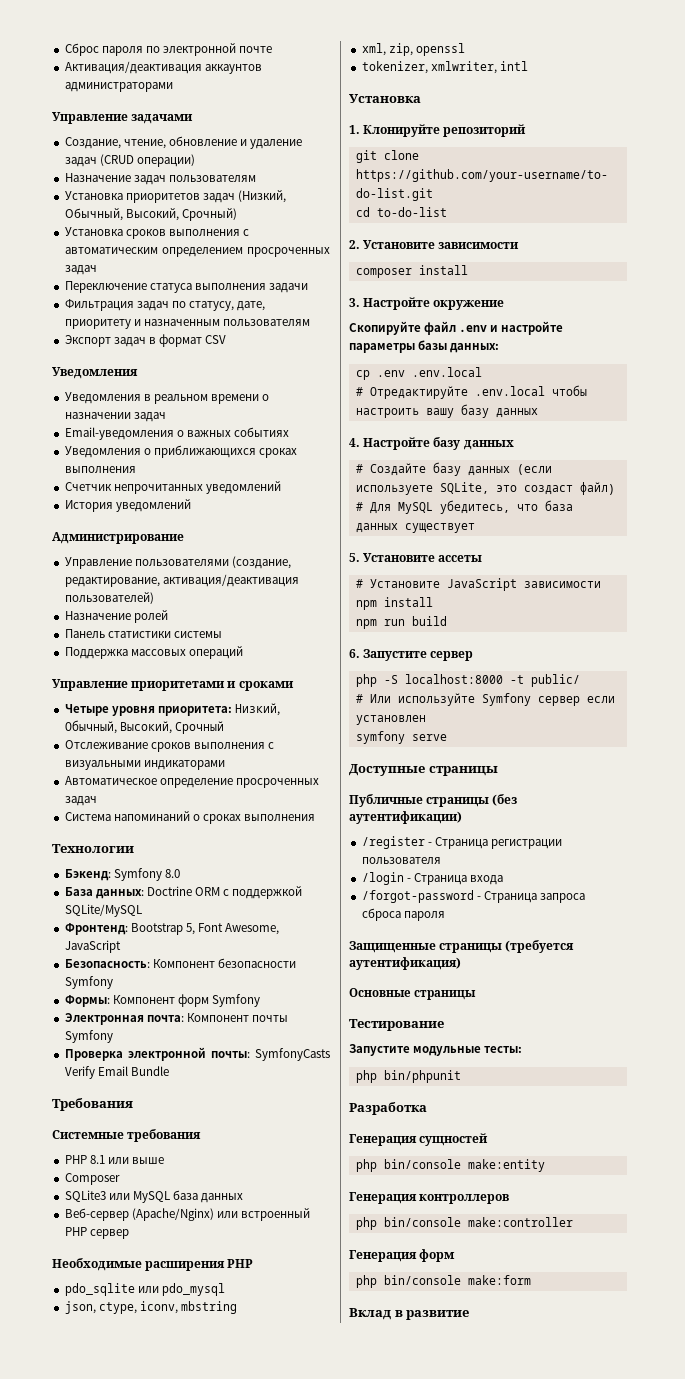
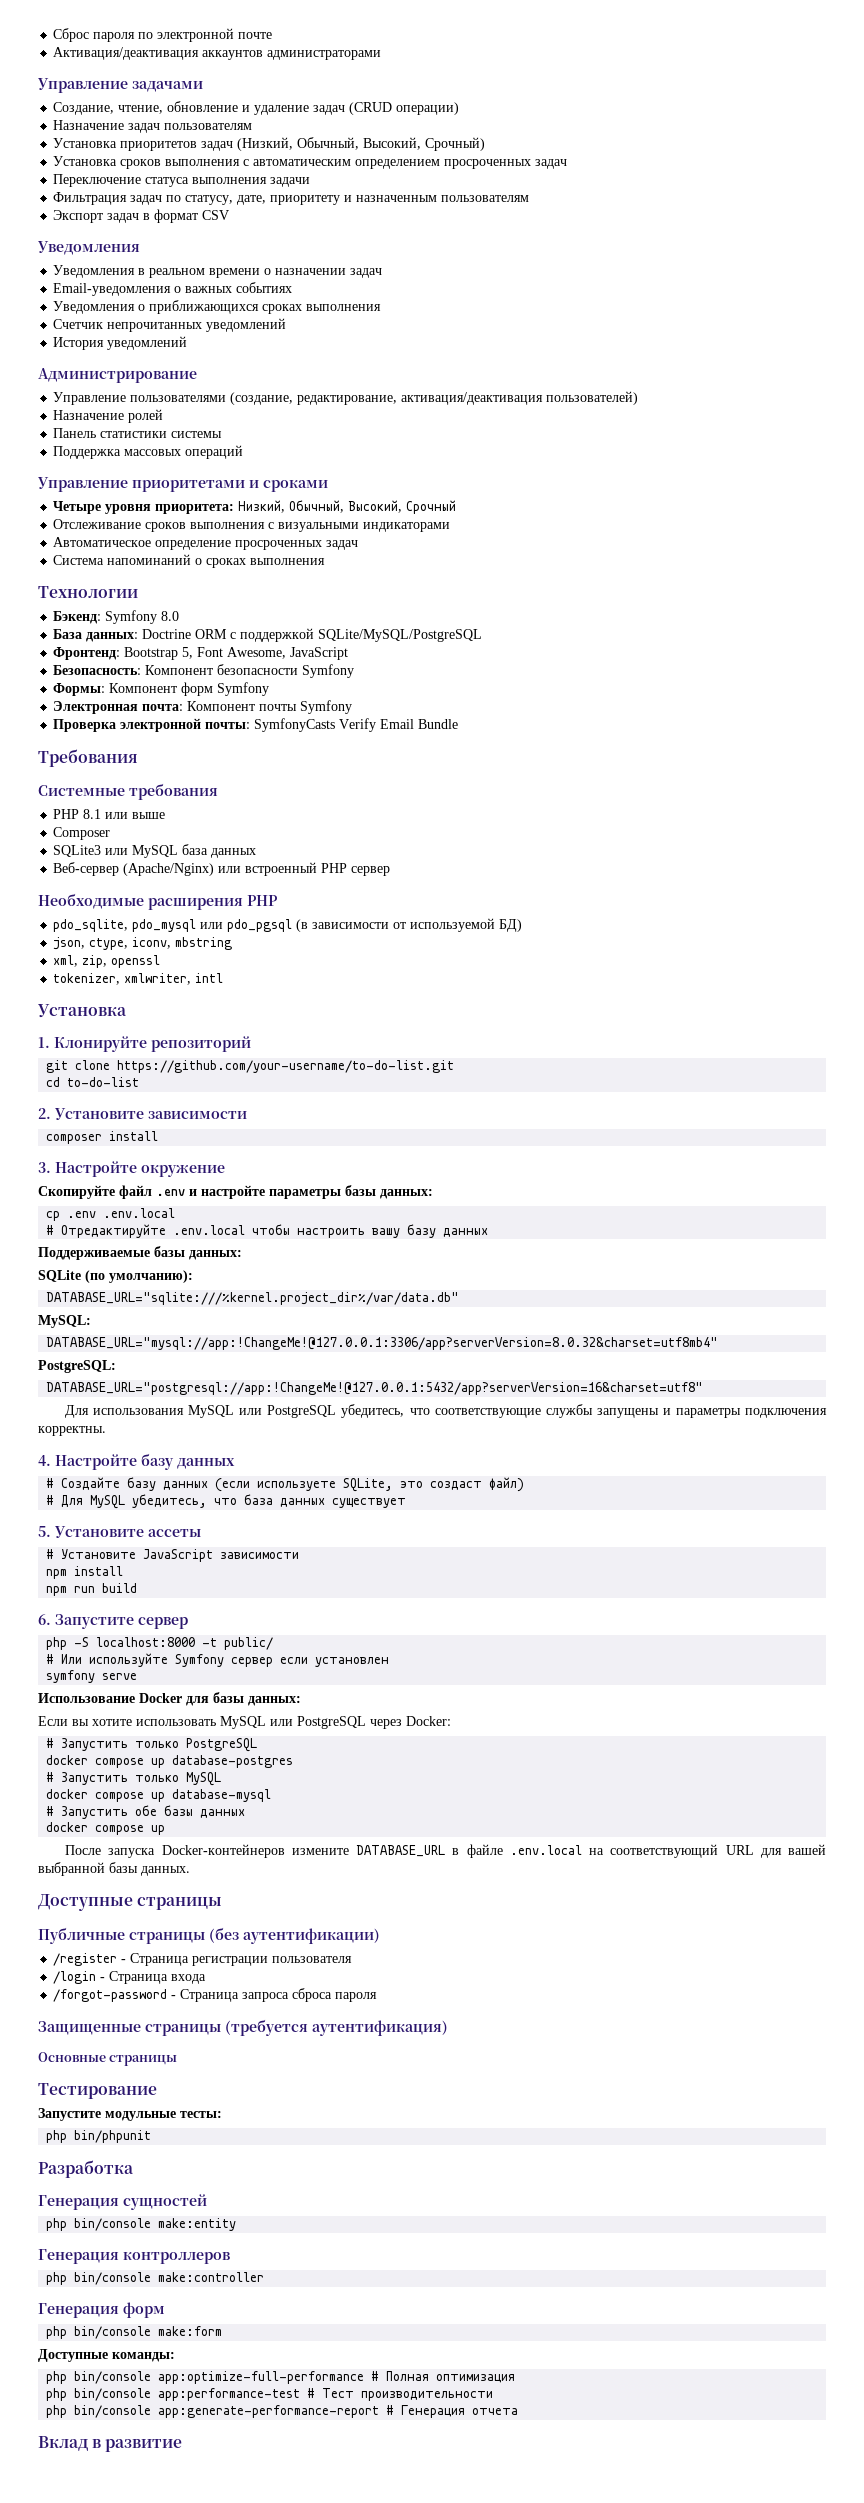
- База данных: Doctrine ORM с поддержкой SQLite/MySQL
+ База данных: Doctrine ORM с поддержкой SQLite/MySQL/PostgreSQL
- pdo_sqlite или pdo_mysql
+ pdo_sqlite, pdo_mysql или pdo_pgsql (в зависимости от используемой БД)
+ Поддерживаемые базы данных:
+ SQLite (по умолчанию):
+ DATABASE_URL="sqlite:///%kernel.project_dir%/var/data.db"
+ MySQL:
+ DATABASE_URL="mysql://app:!ChangeMe!@127.0.0.1:3306/app?serverVersion=8.0.32&charset=utf8mb4"
+ PostgreSQL:
+ DATABASE_URL="postgresql://app:!ChangeMe!@127.0.0.1:5432/app?serverVersion=16&charset=utf8"
+ Для использования MySQL или PostgreSQL убедитесь, что соответствующие службы запущены и параметры подключения корректны.
+ Использование Docker для базы данных:
+ Если вы хотите использовать MySQL или PostgreSQL через Docker:
+ # Запустить только PostgreSQL
+ docker compose up database-postgres
+ # Запустить только MySQL
+ docker compose up database-mysql
+ # Запустить обе базы данных
+ docker compose up
+ После запуска Docker-контейнеров измените DATABASE_URL в файле .env.local на соответствующий URL для вашей выбранной базы данных.
+ Доступные команды:
+ php bin/console app:optimize-full-performance # Полная оптимизация
+ php bin/console app:performance-test # Тест производительности
+ php bin/console app:generate-performance-report # Генерация отчета

